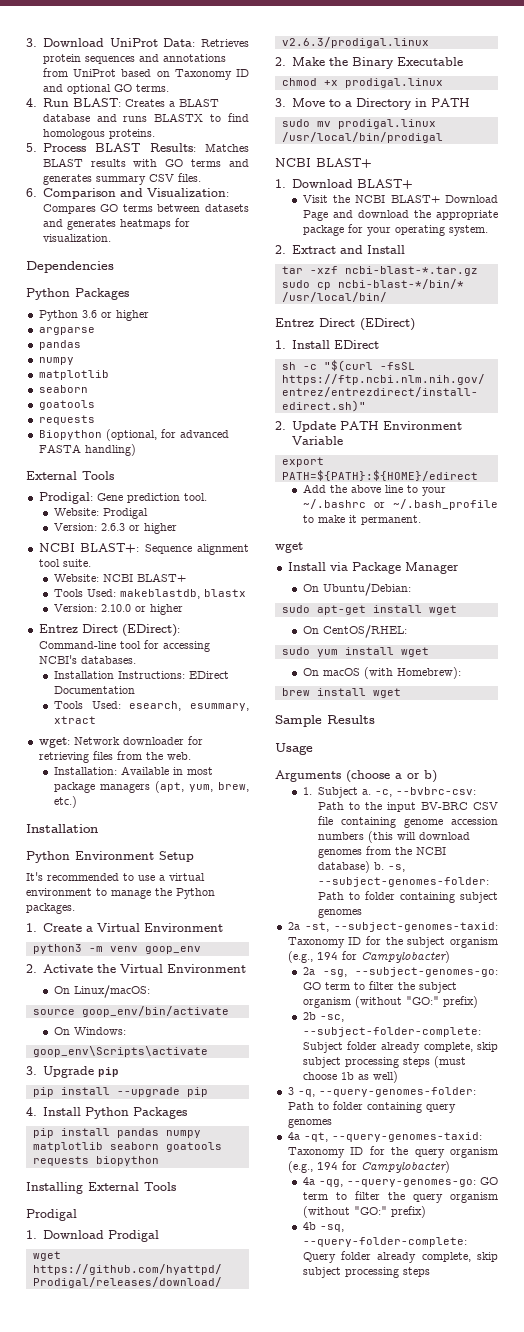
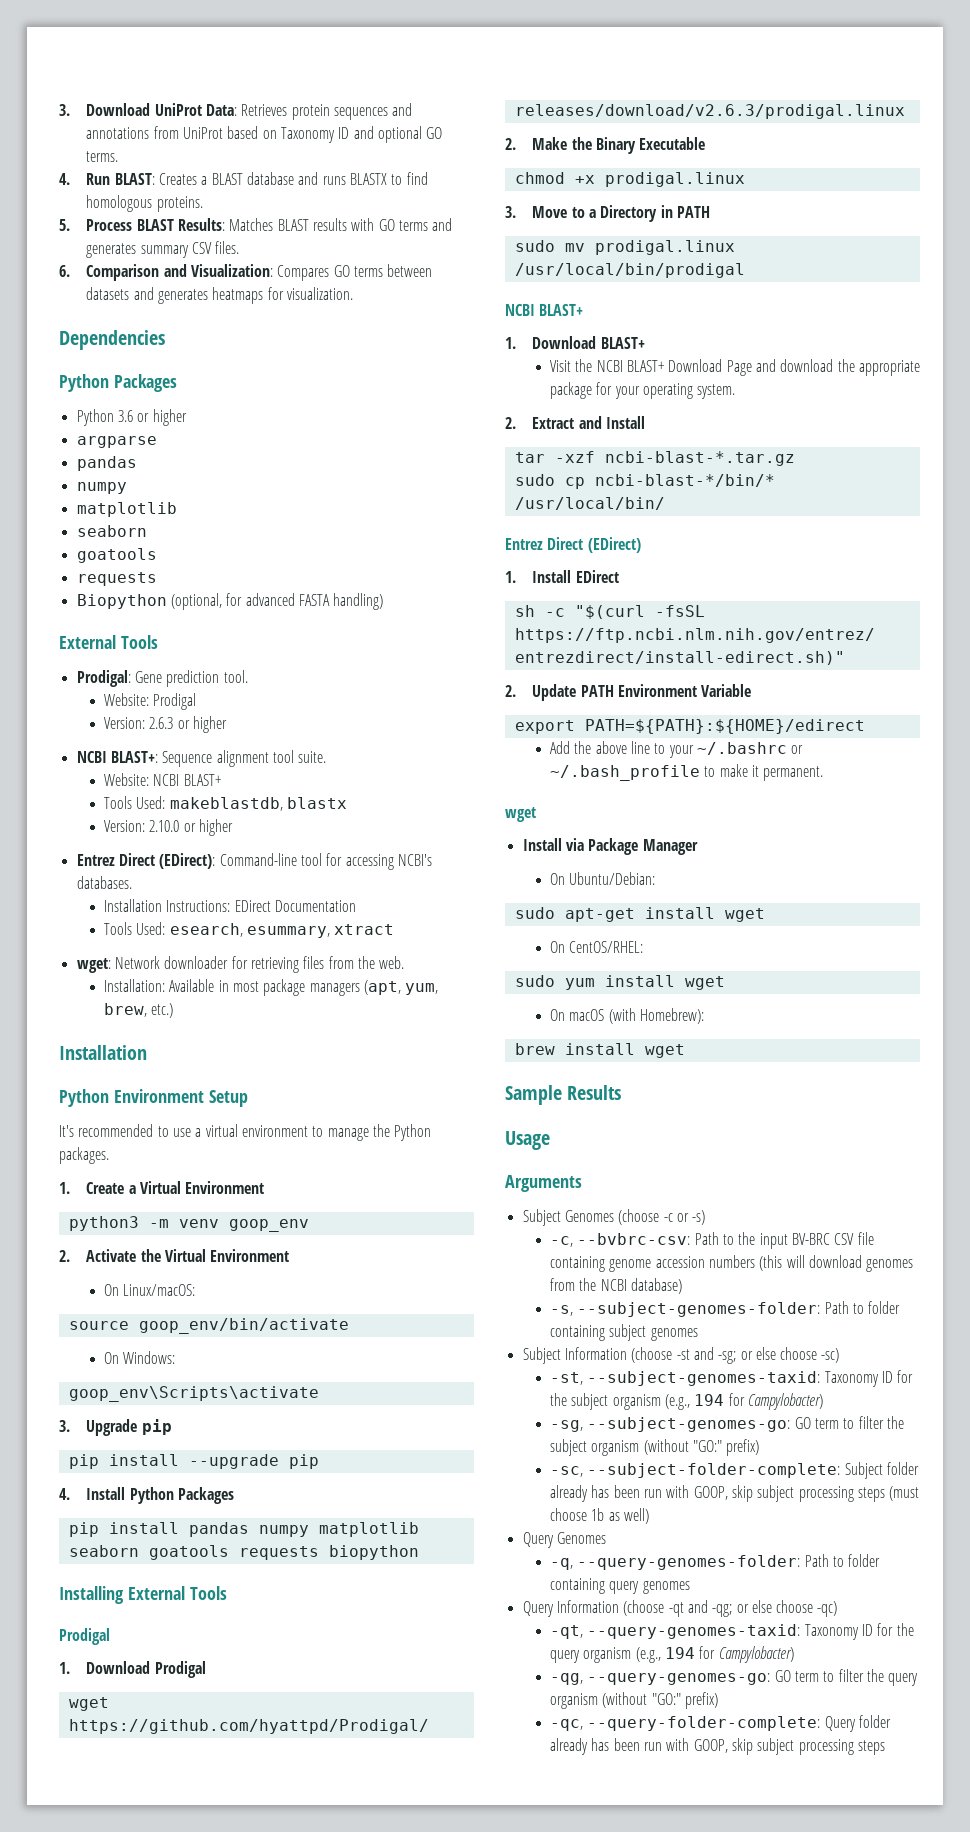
- Arguments (choose a or b)
- 1. Subject a. -c, --bvbrc-csv: Path to the input BV-BRC CSV file containing genome accession numbers (this will download genomes from the NCBI database) b. -s, --subject-genomes-folder: Path to folder containing subject genomes
+ Arguments
+ Subject Genomes (choose -c or -s)
+ -c, --bvbrc-csv: Path to the input BV-BRC CSV file containing genome accession numbers (this will download genomes from the NCBI database)
+ -s, --subject-genomes-folder: Path to folder containing subject genomes
- 2a -st, --subject-genomes-taxid: Taxonomy ID for the subject organism (e.g., 194 for Campylobacter)
+ Subject Information (choose -st and -sg; or else choose -sc)
+ -st, --subject-genomes-taxid: Taxonomy ID for the subject organism (e.g., 194 for Campylobacter)
- 2a -sg, --subject-genomes-go: GO term to filter the subject organism (without "GO:" prefix)
+ -sg, --subject-genomes-go: GO term to filter the subject organism (without "GO:" prefix)
- 2b -sc, --subject-folder-complete: Subject folder already complete, skip subject processing steps (must choose 1b as well)
+ -sc, --subject-folder-complete: Subject folder already has been run with GOOP, skip subject processing steps (must choose 1b as well)
- 3 -q, --query-genomes-folder: Path to folder containing query genomes
+ Query Genomes
+ -q, --query-genomes-folder: Path to folder containing query genomes
- 4a -qt, --query-genomes-taxid: Taxonomy ID for the query organism (e.g., 194 for Campylobacter)
+ Query Information (choose -qt and -qg; or else choose -qc)
+ -qt, --query-genomes-taxid: Taxonomy ID for the query organism (e.g., 194 for Campylobacter)
- 4a -qg, --query-genomes-go: GO term to filter the query organism (without "GO:" prefix)
+ -qg, --query-genomes-go: GO term to filter the query organism (without "GO:" prefix)
- 4b -sq, --query-folder-complete: Query folder already complete, skip subject processing steps
+ -qc, --query-folder-complete: Query folder already has been run with GOOP, skip subject processing steps

